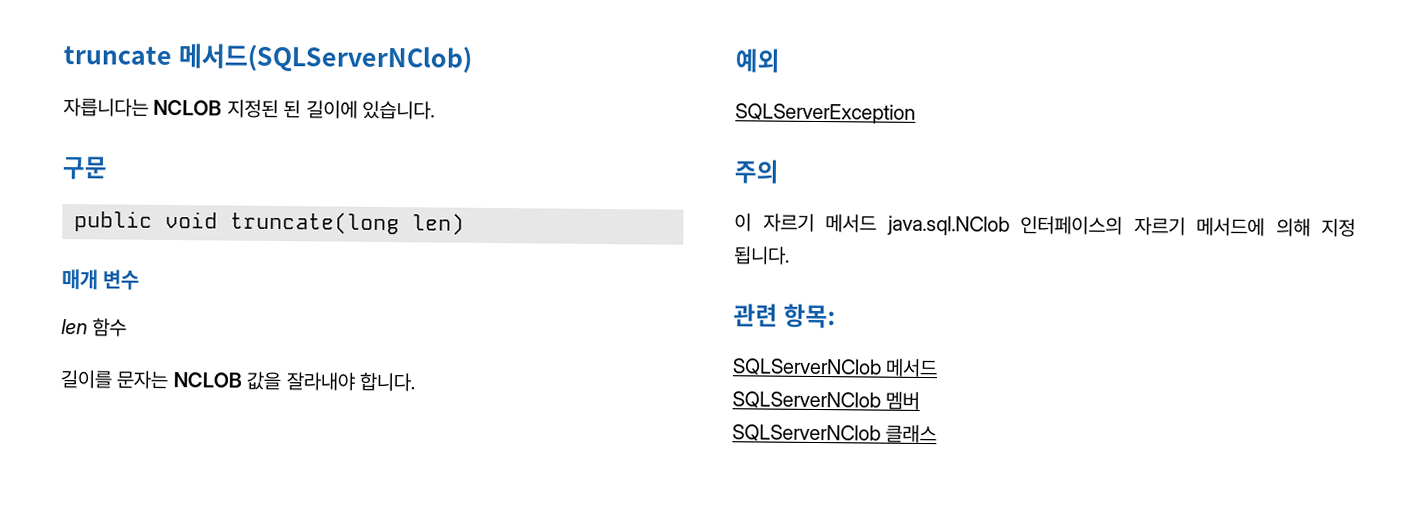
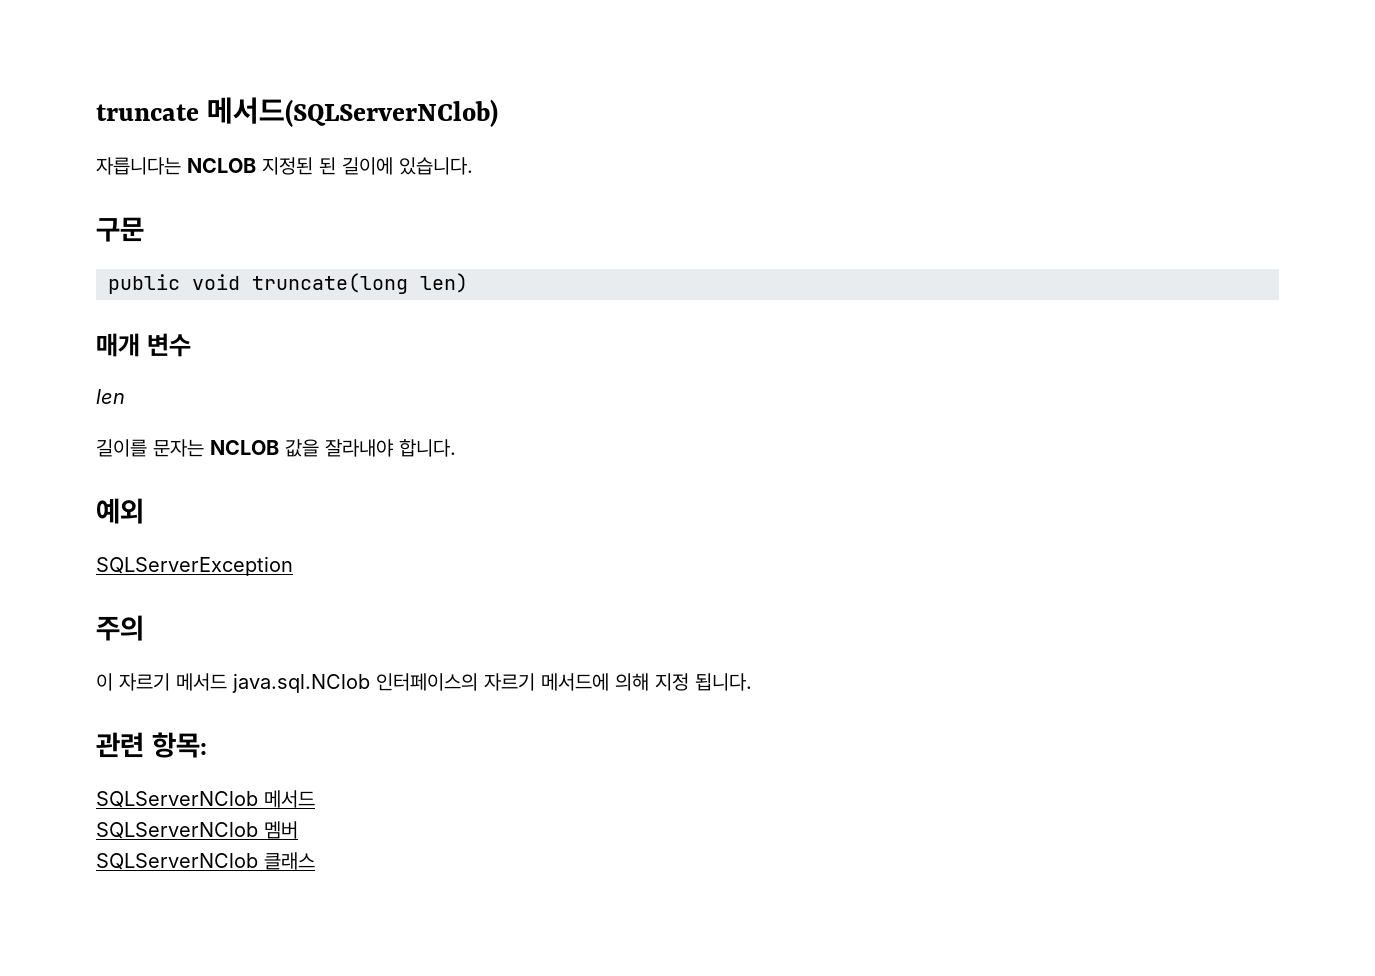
- len 함수
+ len

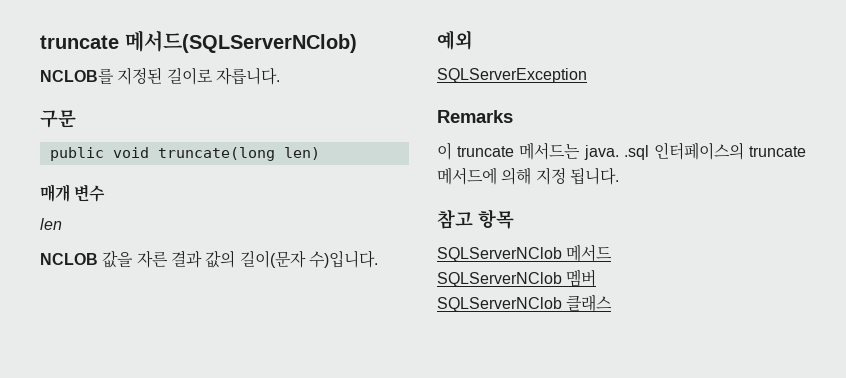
- 자릅니다는 NCLOB 지정된 된 길이에 있습니다.
+ NCLOB를 지정된 길이로 자릅니다.
- 길이를 문자는 NCLOB 값을 잘라내야 합니다.
+ NCLOB 값을 자른 결과 값의 길이(문자 수)입니다.
- 주의
+ Remarks
- 이 자르기 메서드 java.sql.NClob 인터페이스의 자르기 메서드에 의해 지정 됩니다.
+ 이 truncate 메서드는 java. .sql 인터페이스의 truncate 메서드에 의해 지정 됩니다.
- 관련 항목:
+ 참고 항목

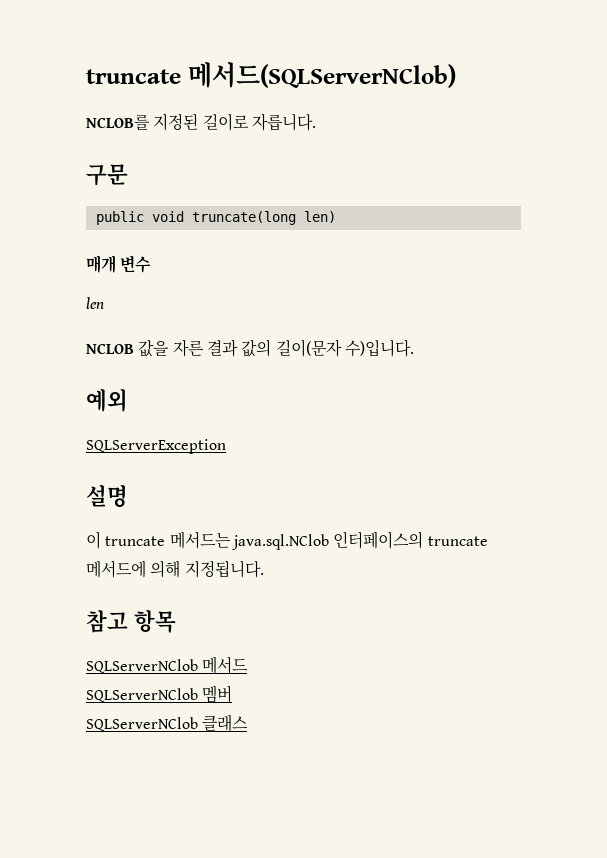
- Remarks
+ 설명
- 이 truncate 메서드는 java. .sql 인터페이스의 truncate 메서드에 의해 지정 됩니다.
+ 이 truncate 메서드는 java.sql.NClob 인터페이스의 truncate 메서드에 의해 지정됩니다.

